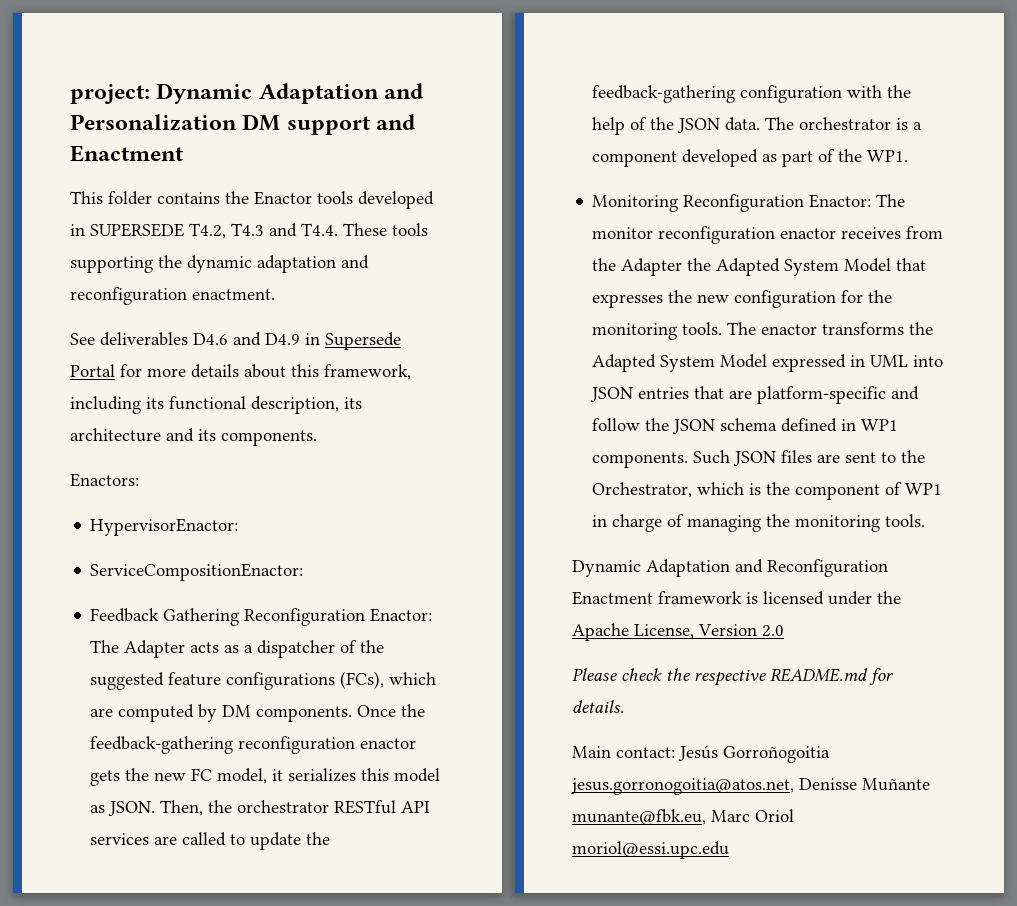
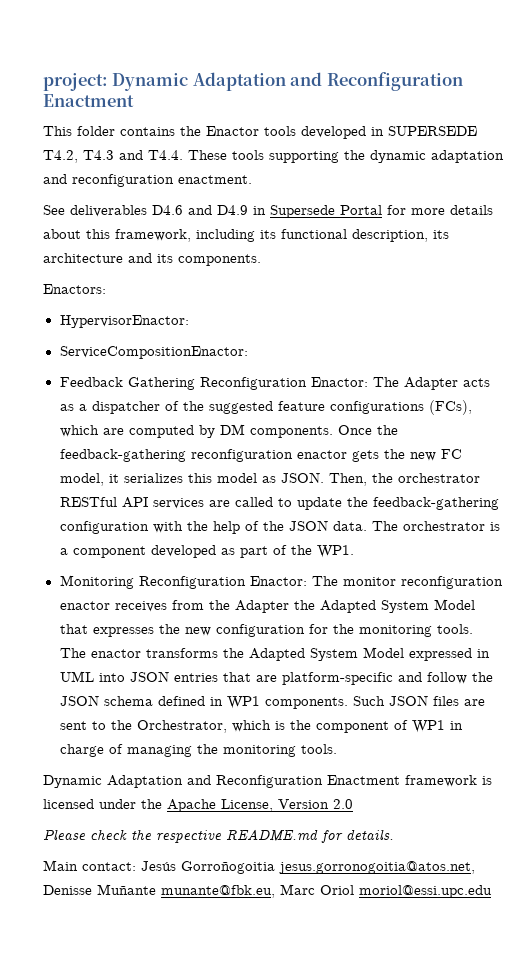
- project: Dynamic Adaptation and Personalization DM support and Enactment
+ project: Dynamic Adaptation and Reconfiguration Enactment

